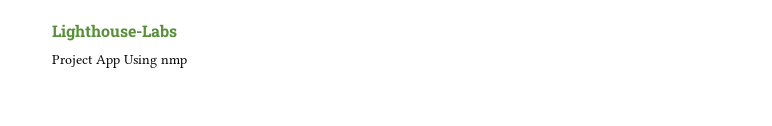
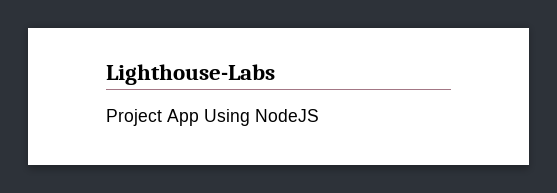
- Project App Using nmp
+ Project App Using NodeJS

